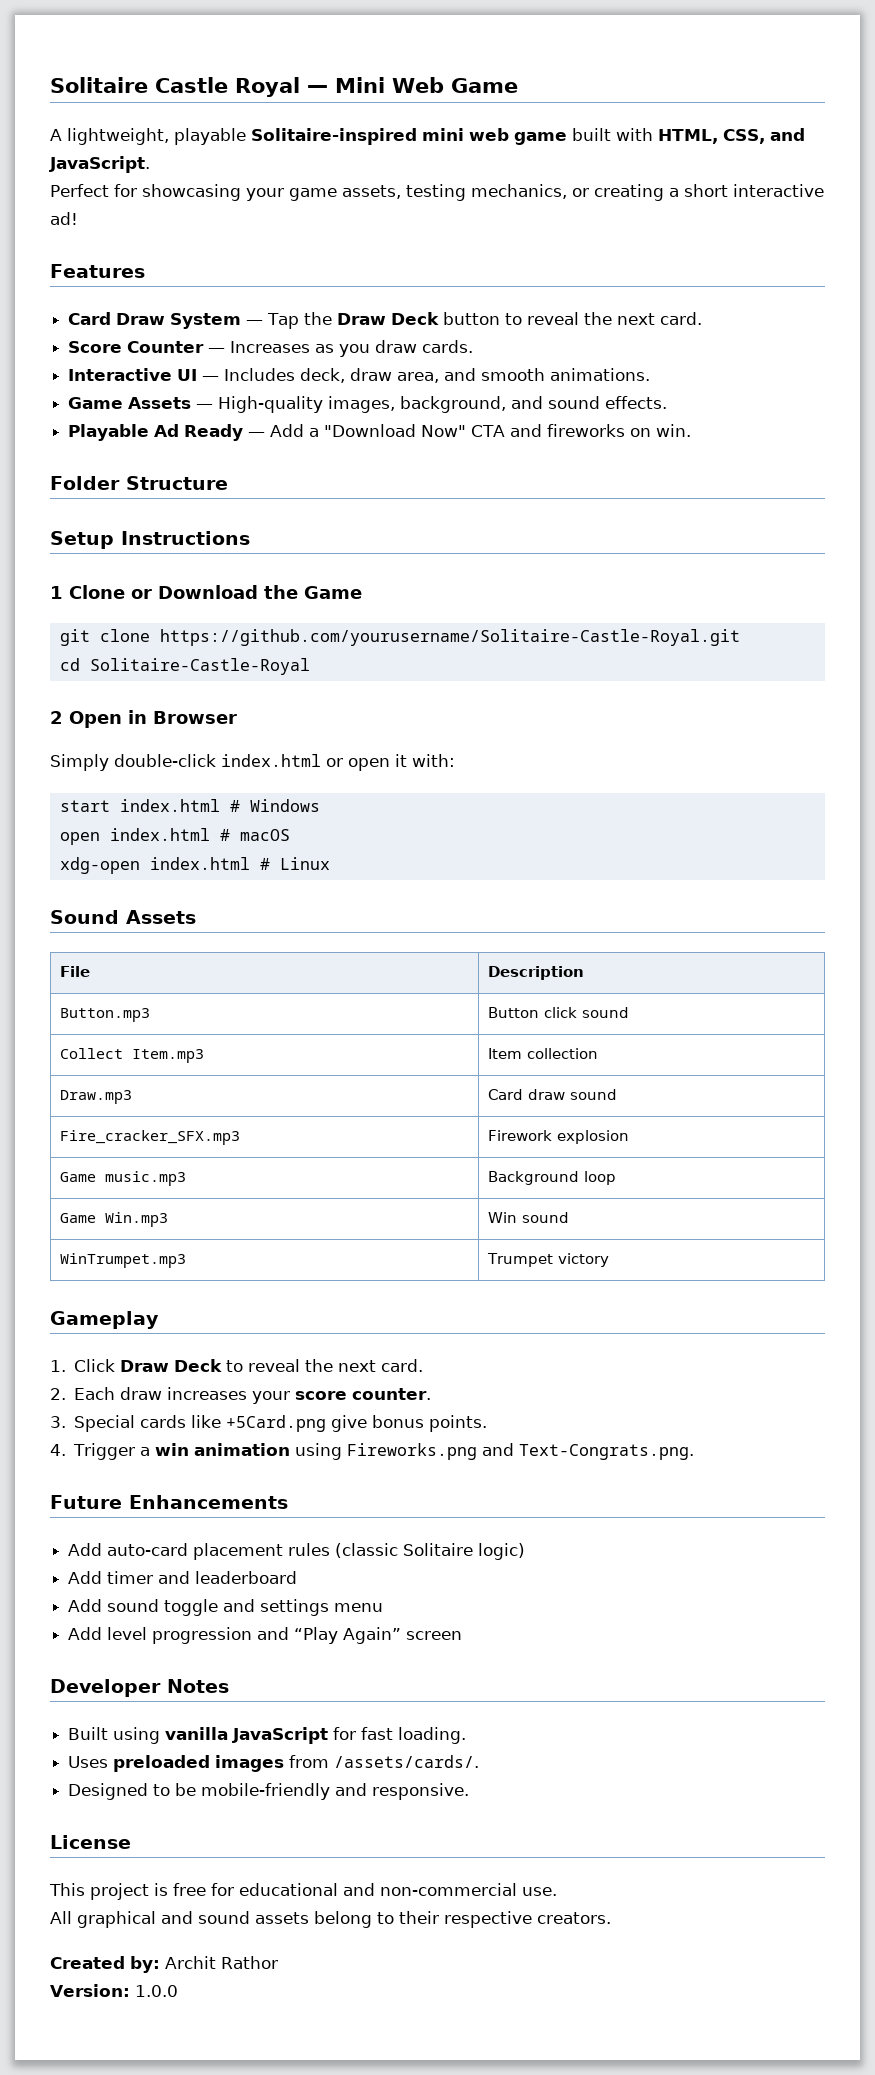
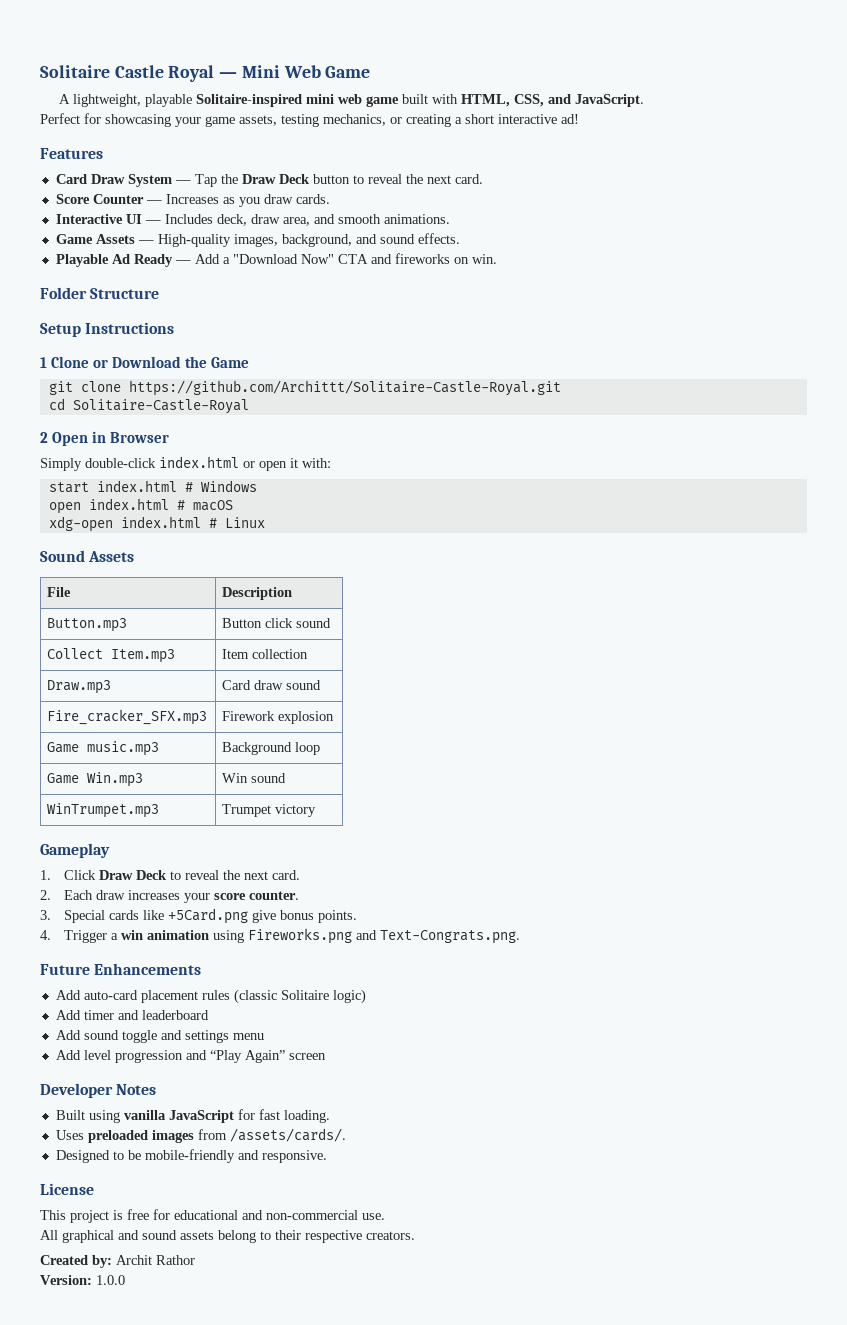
- git clone https://github.com/yourusername/Solitaire-Castle-Royal.git
+ git clone https://github.com/Archittt/Solitaire-Castle-Royal.git

